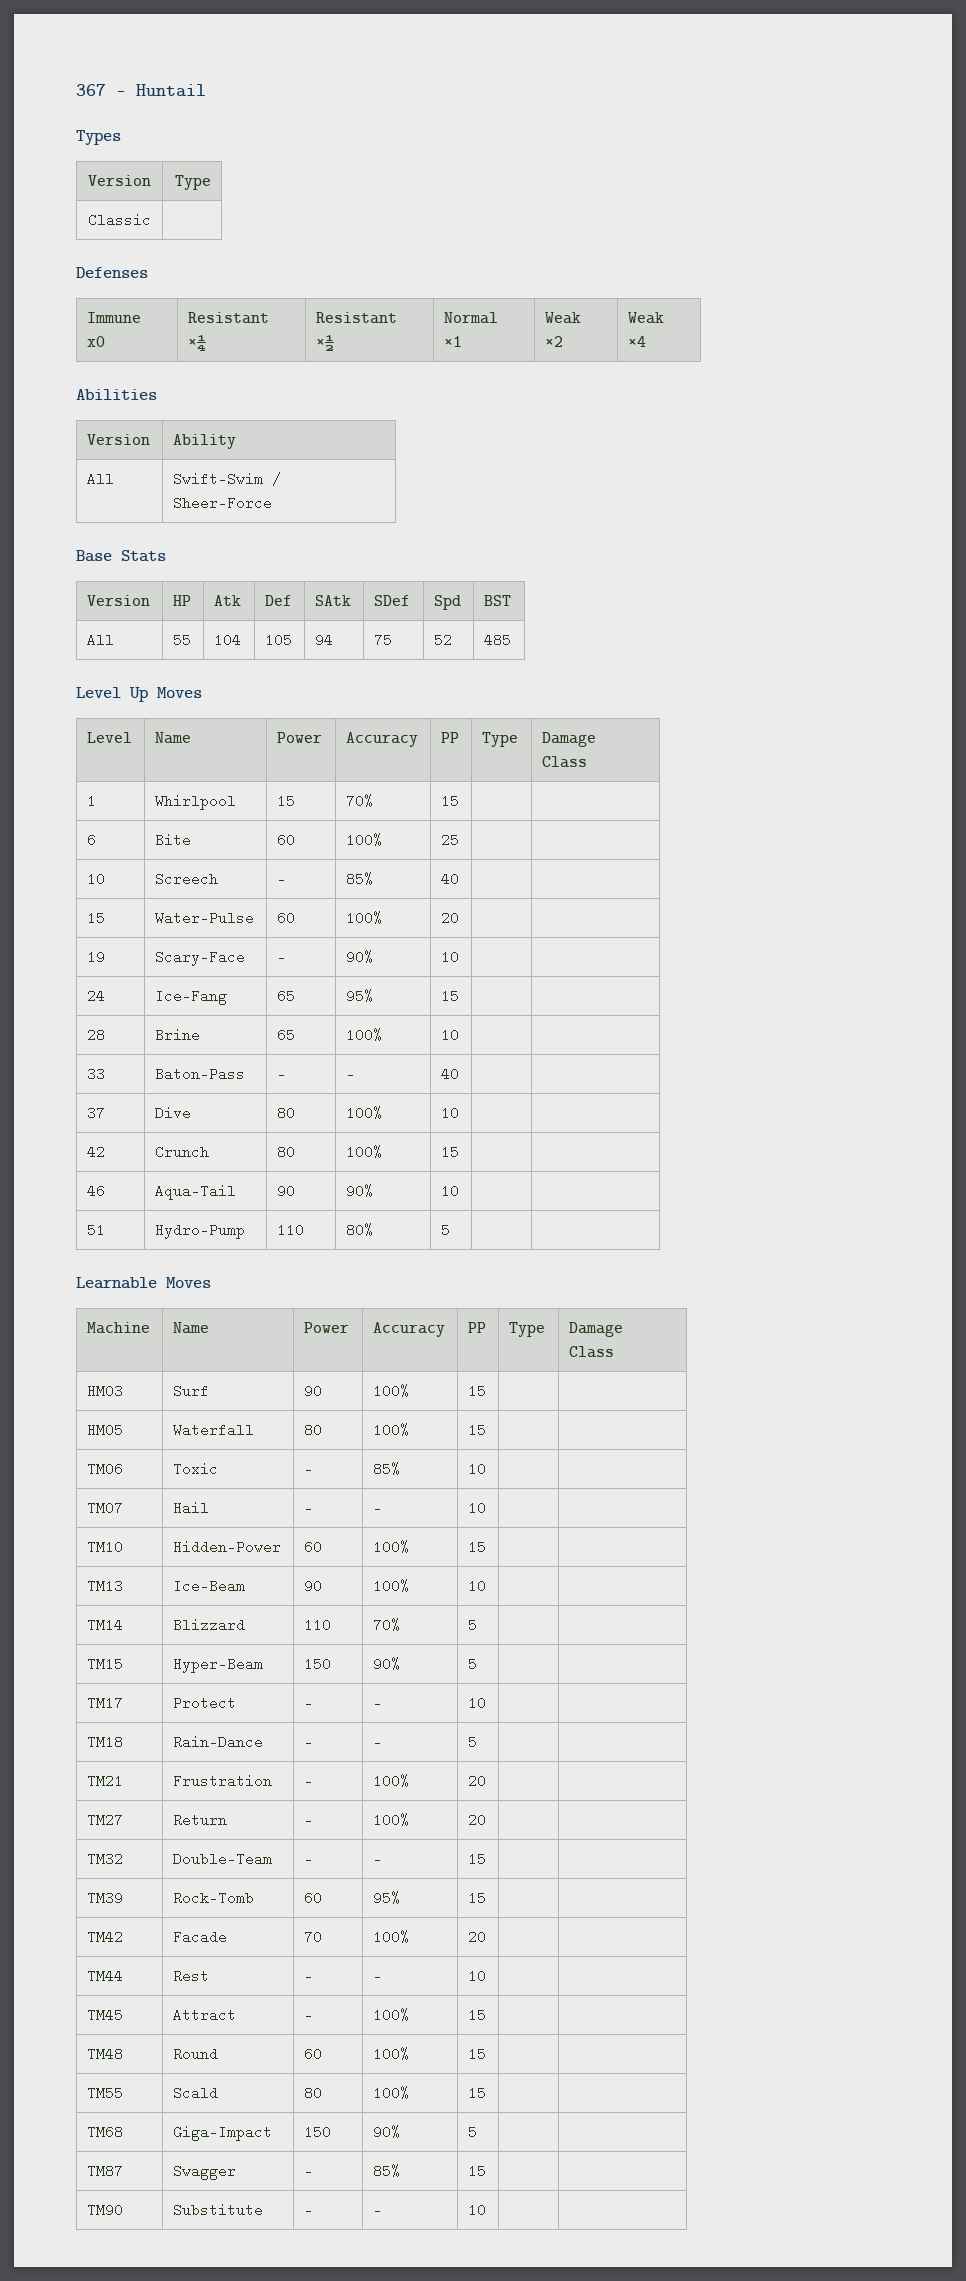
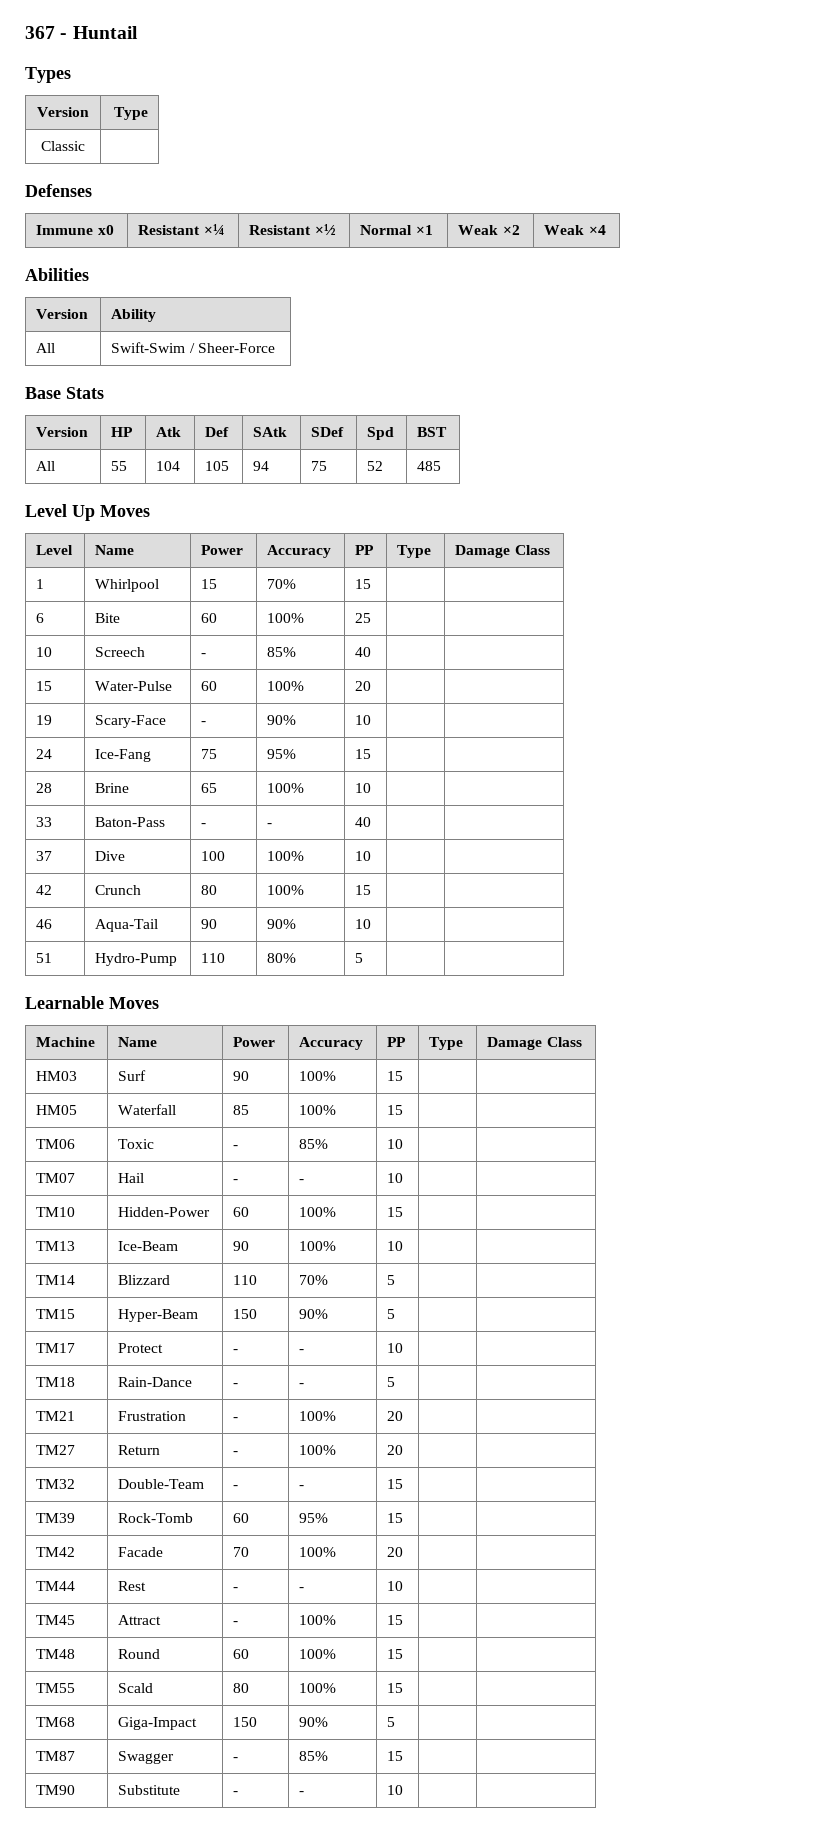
- 24 | Ice-Fang | 65 | 95% | 15 | |
+ 24 | Ice-Fang | 75 | 95% | 15 | |
- 37 | Dive | 80 | 100% | 10 | |
+ 37 | Dive | 100 | 100% | 10 | |
- HM05 | Waterfall | 80 | 100% | 15 | |
+ HM05 | Waterfall | 85 | 100% | 15 | |

